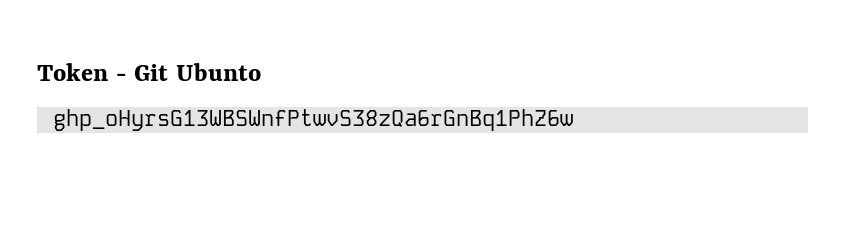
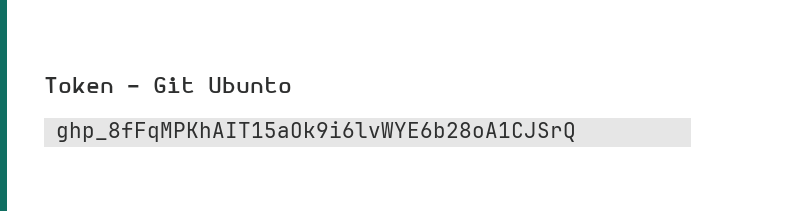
- 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
+ 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

